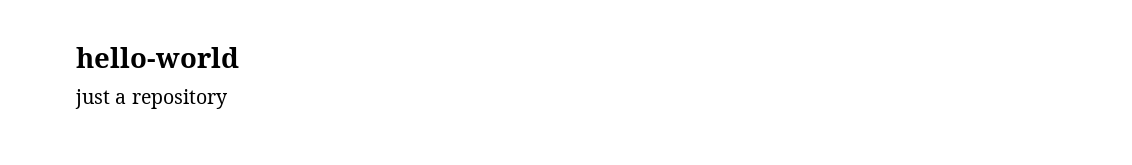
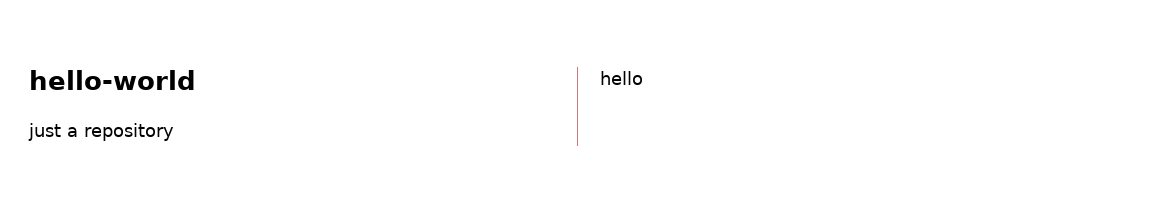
+ hello

